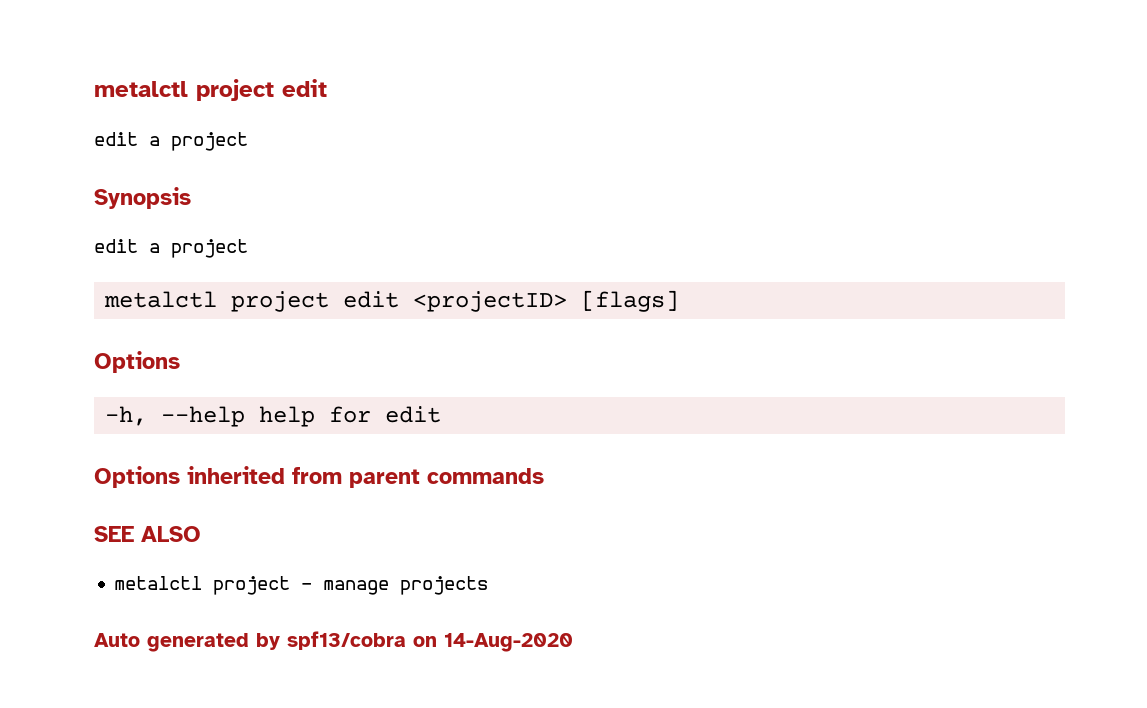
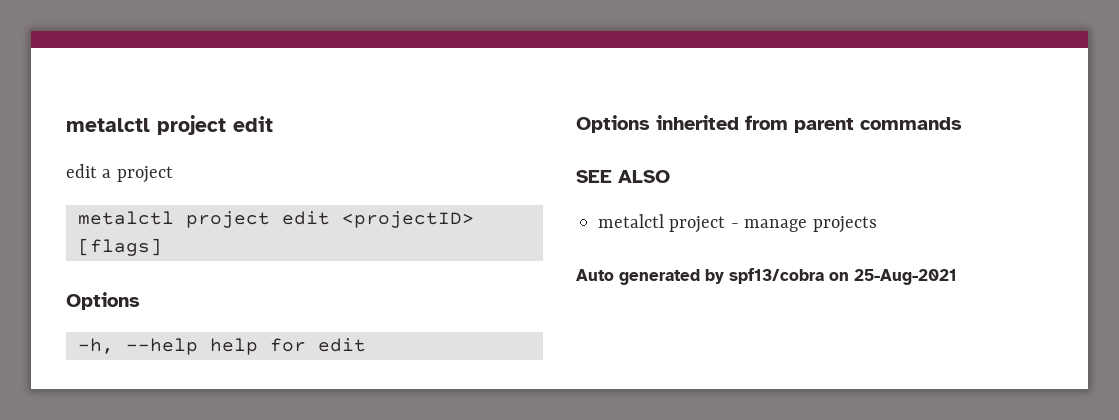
- Synopsis
- edit a project
- Auto generated by spf13/cobra on 14-Aug-2020
+ Auto generated by spf13/cobra on 25-Aug-2021

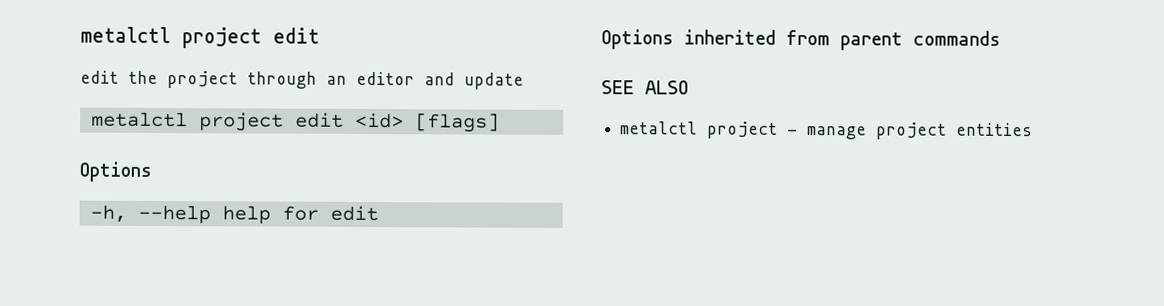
- edit a project
- metalctl project edit <projectID> [flags]
+ edit the project through an editor and update
+ metalctl project edit <id> [flags]
- metalctl project - manage projects
- Auto generated by spf13/cobra on 25-Aug-2021
+ metalctl project - manage project entities

